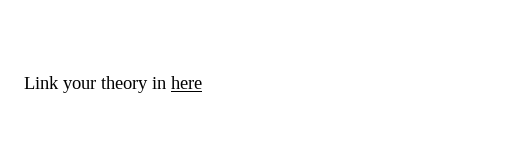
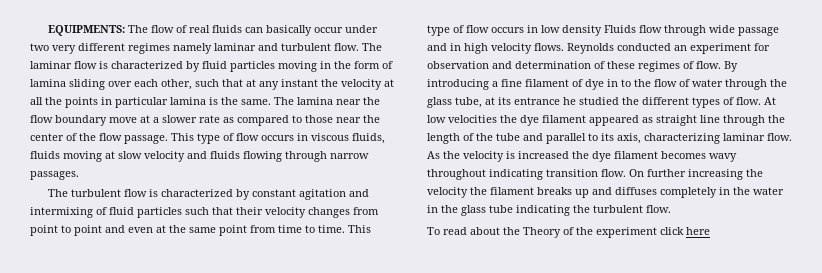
- Link your theory in here
+ EQUIPMENTS: The flow of real fluids can basically occur under two very different regimes namely laminar and turbulent flow. The laminar flow is characterized by fluid particles moving in the form of lamina sliding over each other, such that at any instant the velocity at all the points in particular lamina is the same. The lamina near the flow boundary move at a slower rate as compared to those near the center of the flow passage. This type of flow occurs in viscous fluids, fluids moving at slow velocity and fluids flowing through narrow passages.
+ The turbulent flow is characterized by constant agitation and intermixing of fluid particles such that their velocity changes from point to point and even at the same point from time to time. This type of flow occurs in low density Fluids flow through wide passage and in high velocity flows. Reynolds conducted an experiment for observation and determination of these regimes of flow. By introducing a fine filament of dye in to the flow of water through the glass tube, at its entrance he studied the different types of flow. At low velocities the dye filament appeared as straight line through the length of the tube and parallel to its axis, characterizing laminar flow. As the velocity is increased the dye filament becomes wavy throughout indicating transition flow. On further increasing the velocity the filament breaks up and diffuses completely in the water in the glass tube indicating the turbulent flow.
+ To read about the Theory of the experiment click here

